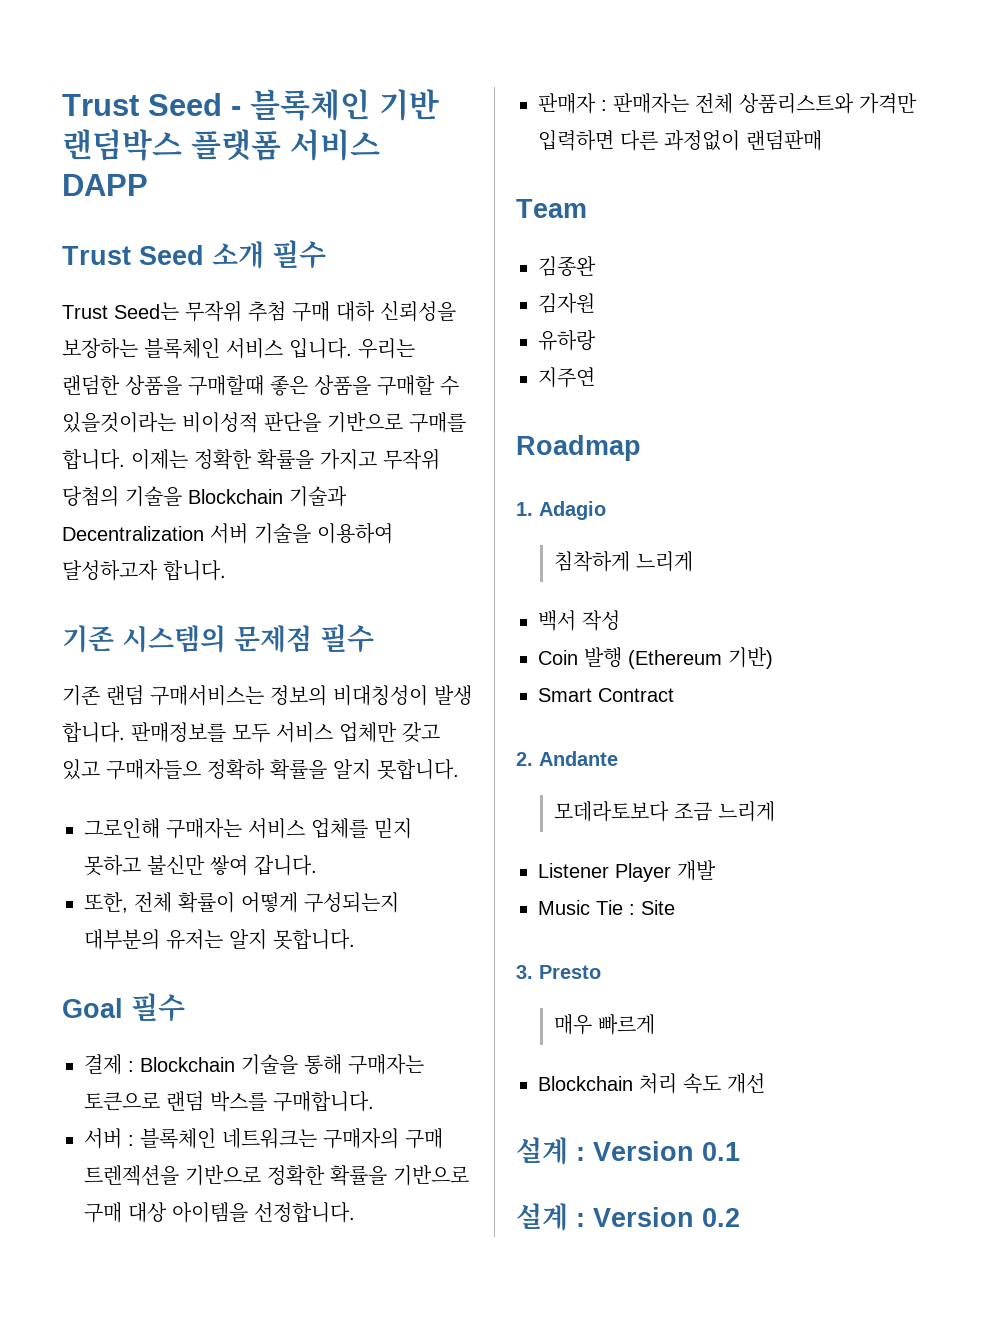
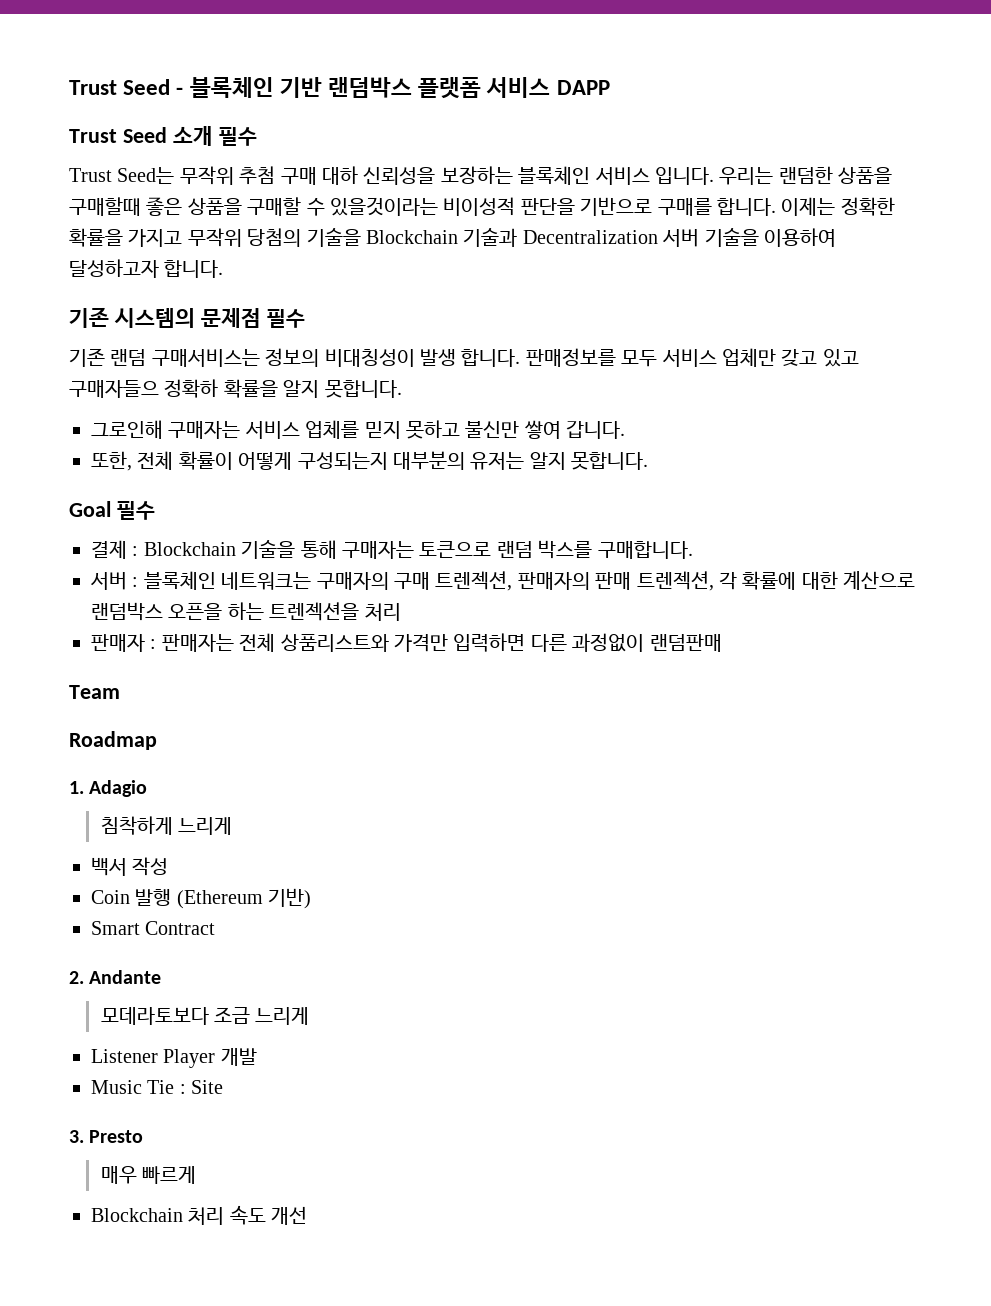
- 서버 : 블록체인 네트워크는 구매자의 구매 트렌젝션을 기반으로 정확한 확률을 기반으로 구매 대상 아이템을 선정합니다.
+ 서버 : 블록체인 네트워크는 구매자의 구매 트렌젝션, 판매자의 판매 트렌젝션, 각 확률에 대한 계산으로 랜덤박스 오픈을 하는 트렌젝션을 처리
- 김종완
- 김자원
- 유하랑
- 지주연
- 설계 : Version 0.1
- 설계 : Version 0.2

